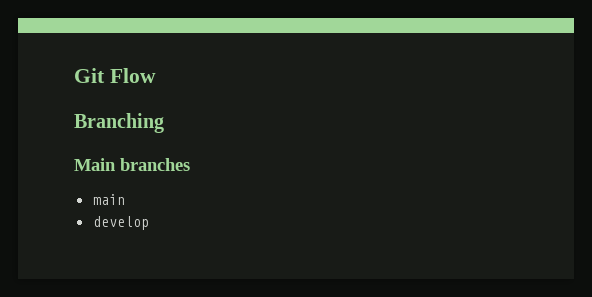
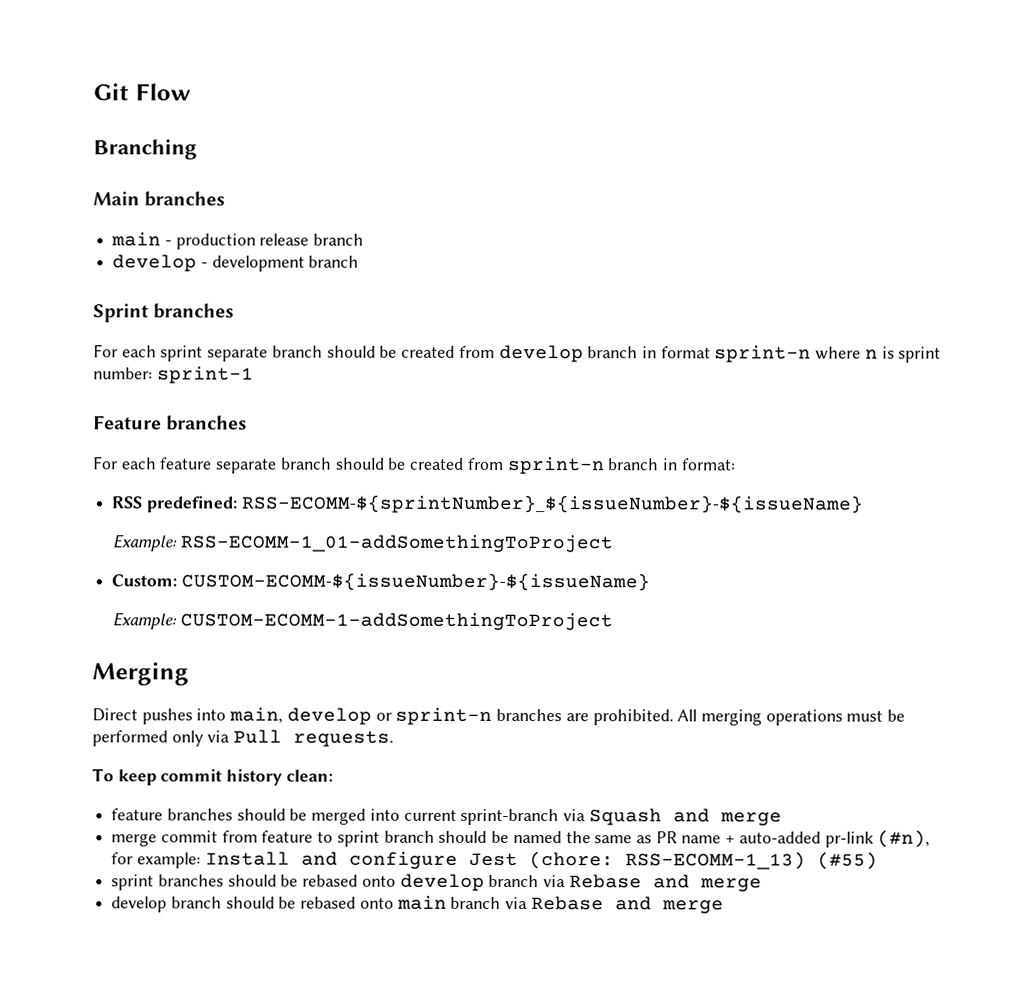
- main
- develop
+ main - production release branch
+ develop - development branch
+ Sprint branches
+ For each sprint separate branch should be created from develop branch in format sprint-n where n is sprint number: sprint-1
+ Feature branches
+ For each feature separate branch should be created from sprint-n branch in format:
+ RSS predefined: RSS-ECOMM-${sprintNumber}_${issueNumber}-${issueName}
+ Example: RSS-ECOMM-1_01-addSomethingToProject
+ Custom: CUSTOM-ECOMM-${issueNumber}-${issueName}
+ Example: CUSTOM-ECOMM-1-addSomethingToProject
+ Merging
+ Direct pushes into main, develop or sprint-n branches are prohibited. All merging operations must be performed only via Pull requests.
+ To keep commit history clean:
+ feature branches should be merged into current sprint-branch via Squash and merge
+ merge commit from feature to sprint branch should be named the same as PR name + auto-added pr-link (#n), for example: Install and configure Jest (chore: RSS-ECOMM-1_13) (#55)
+ sprint branches should be rebased onto develop branch via Rebase and merge
+ develop branch should be rebased onto main branch via Rebase and merge

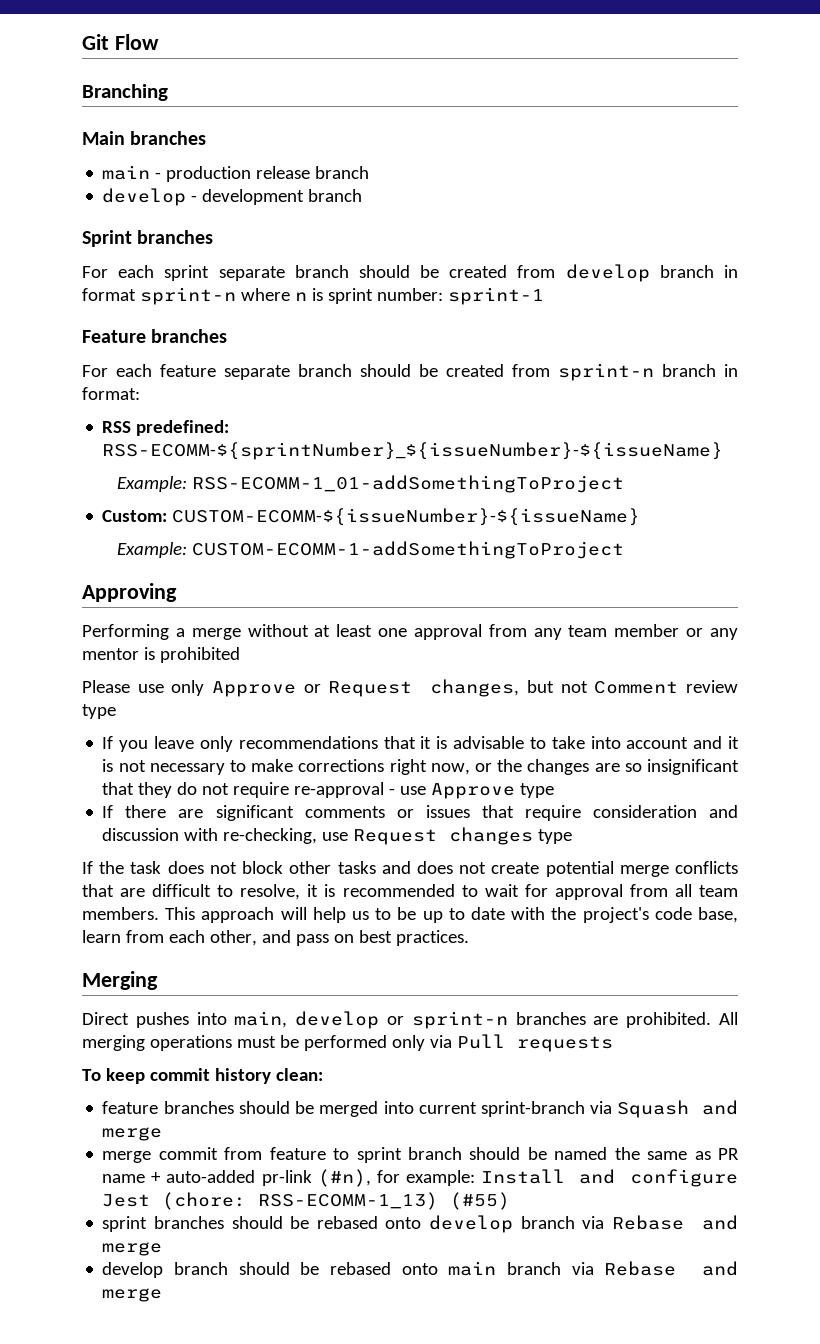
+ Approving
+ Performing a merge without at least one approval from any team member or any mentor is prohibited
+ Please use only Approve or Request changes, but not Comment review type
+ If you leave only recommendations that it is advisable to take into account and it is not necessary to make corrections right now, or the changes are so insignificant that they do not require re-approval - use Approve type
+ If there are significant comments or issues that require consideration and discussion with re-checking, use Request changes type
+ If the task does not block other tasks and does not create potential merge conflicts that are difficult to resolve, it is recommended to wait for approval from all team members. This approach will help us to be up to date with the project's code base, learn from each other, and pass on best practices.
- All merging operations must be performed only via Pull requests.
+ All merging operations must be performed only via Pull requests

